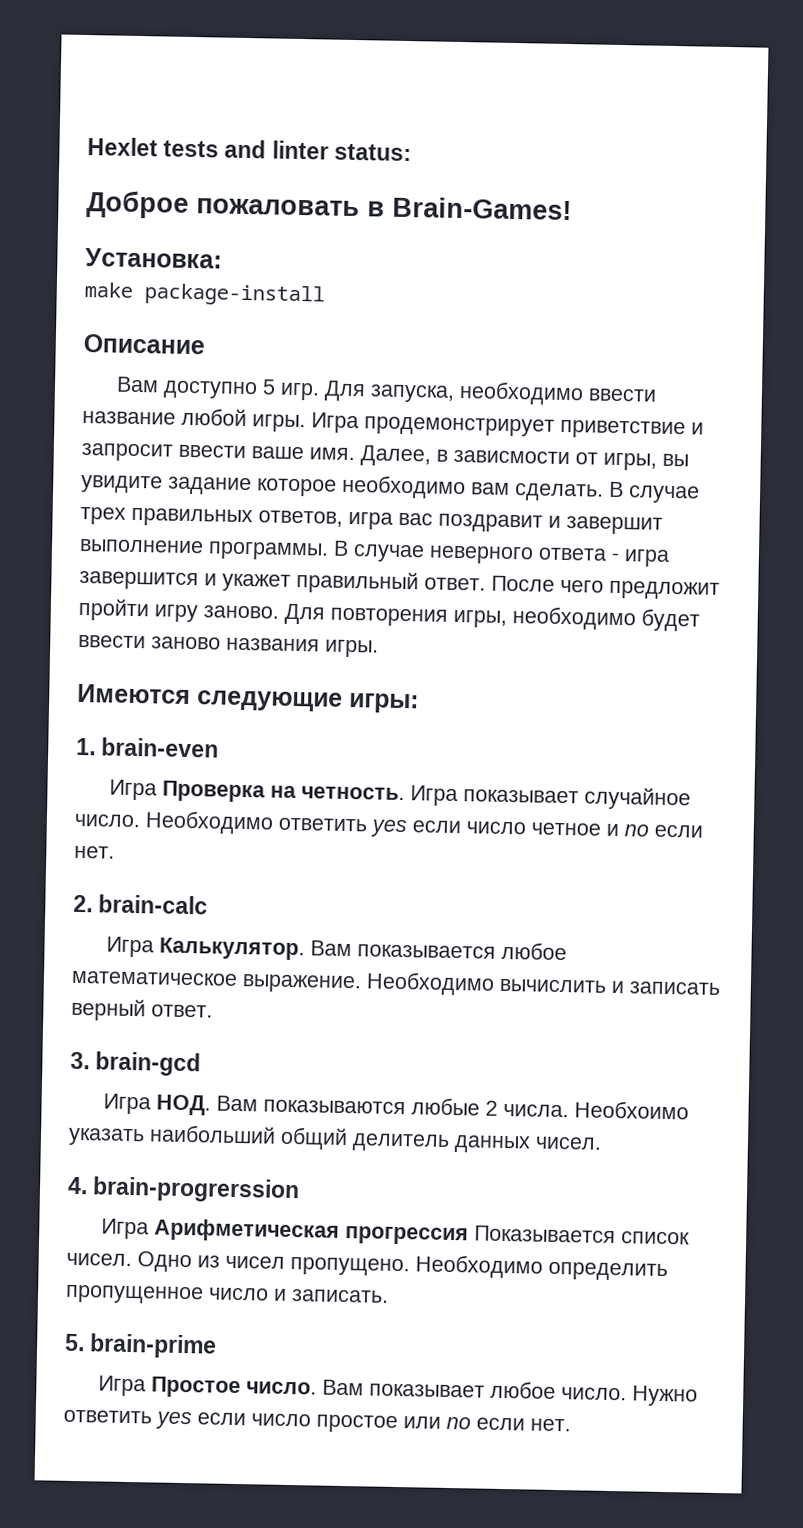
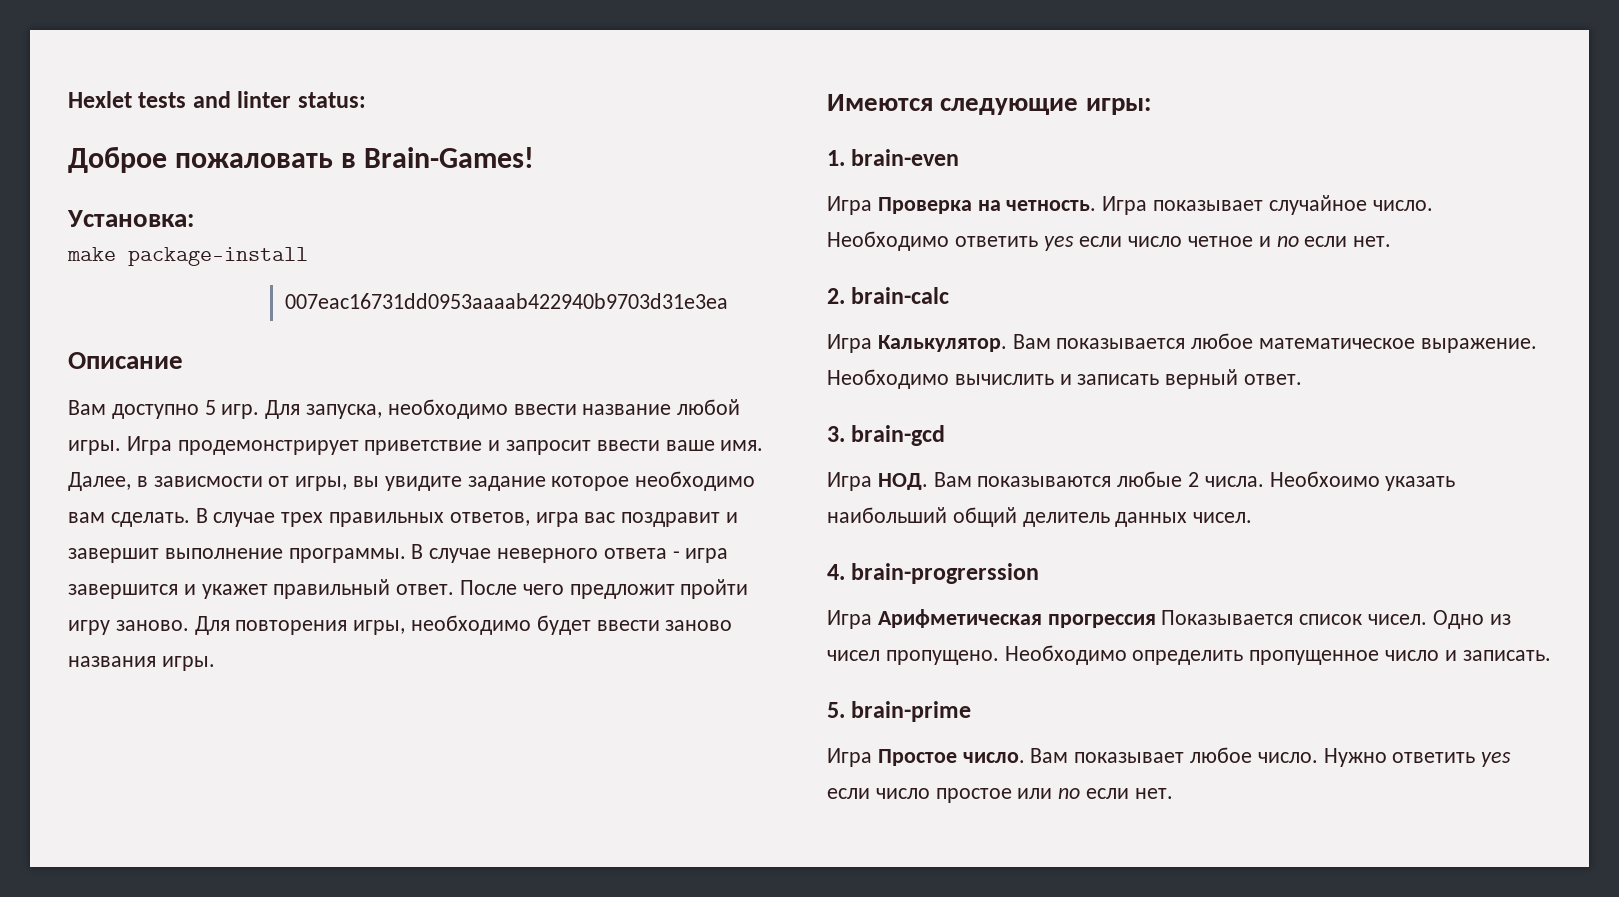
+ 007eac16731dd0953aaaab422940b9703d31e3ea

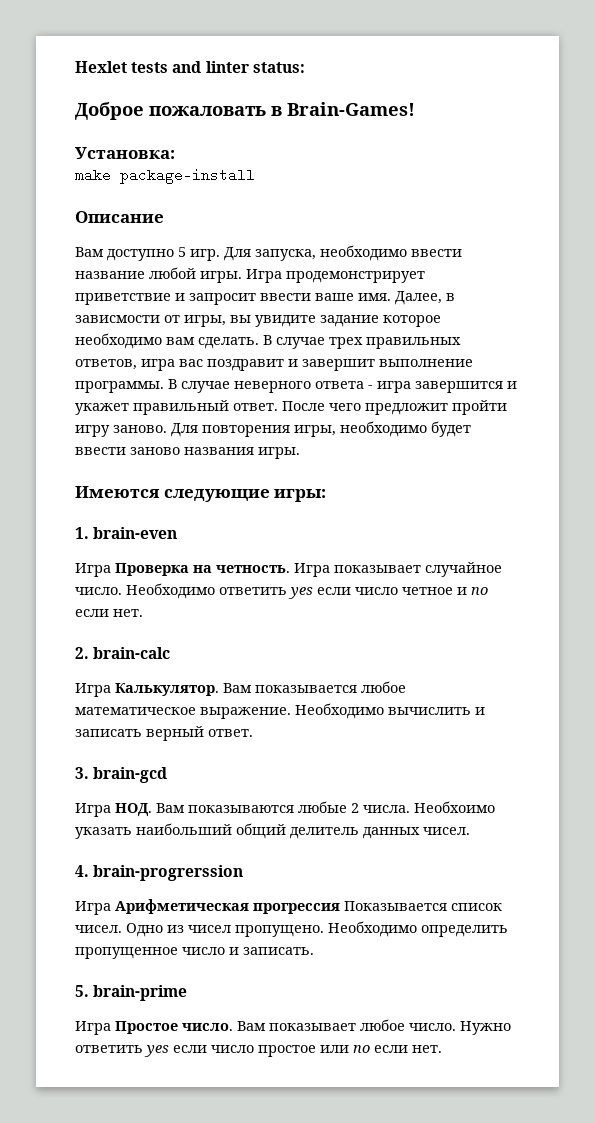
- 007eac16731dd0953aaaab422940b9703d31e3ea

